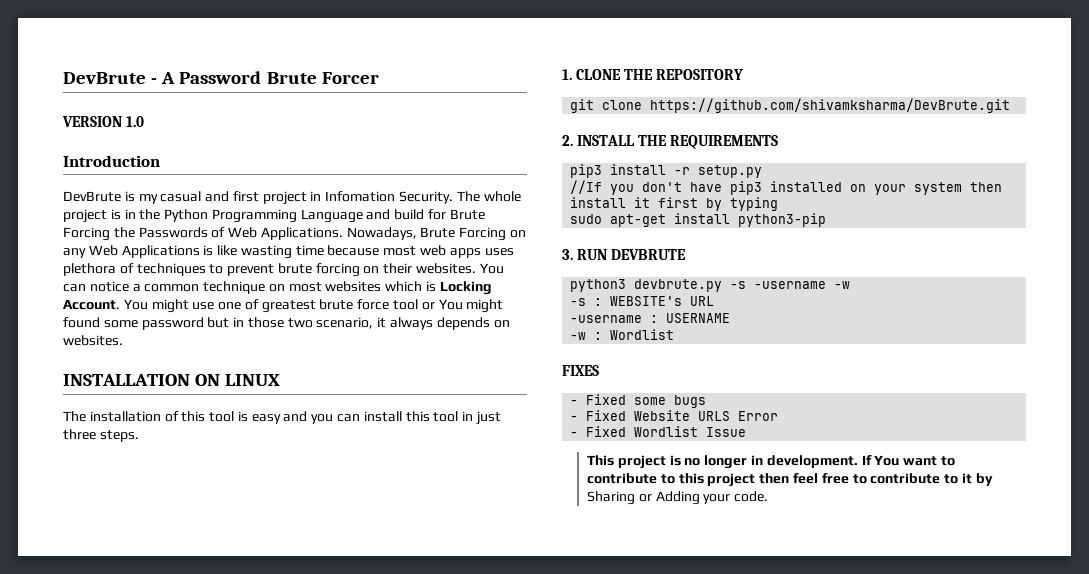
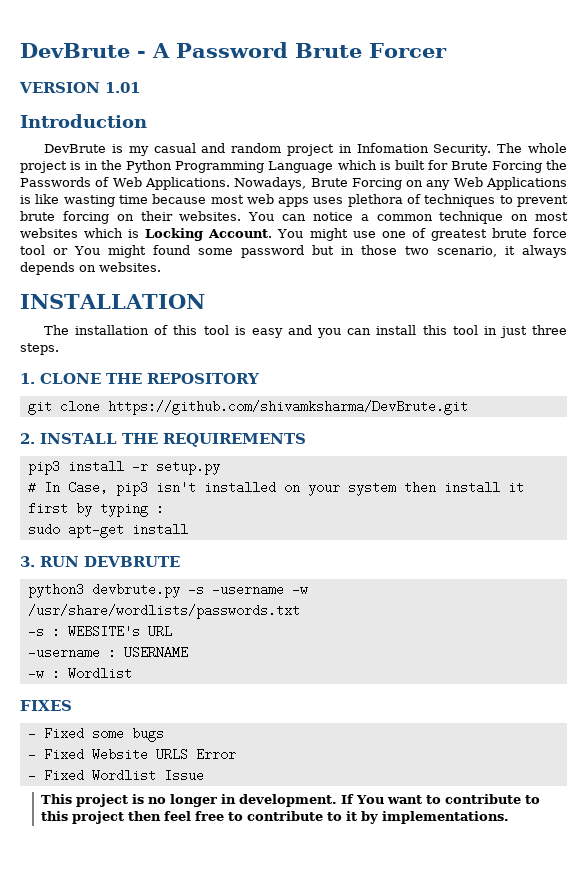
- VERSION 1.0
+ VERSION 1.01
- DevBrute is my casual and first project in Infomation Security.
+ DevBrute is my casual and random project in Infomation Security.
- The whole project is in the Python Programming Language and build for Brute Forcing the Passwords of Web Applications.
+ The whole project is in the Python Programming Language which is built for Brute Forcing the Passwords of Web Applications.
- INSTALLATION ON LINUX
+ INSTALLATION
- //If you don't have pip3 installed on your system then install it first by typing
+ # In Case, pip3 isn't installed on your system then install it first by typing :
- sudo apt-get install python3-pip
+ sudo apt-get install
- python3 devbrute.py -s -username -w
+ python3 devbrute.py -s -username -w /usr/share/wordlists/passwords.txt
- If You want to contribute to this project then feel free to contribute to it by Sharing or Adding your code.
+ If You want to contribute to this project then feel free to contribute to it by implementations.

